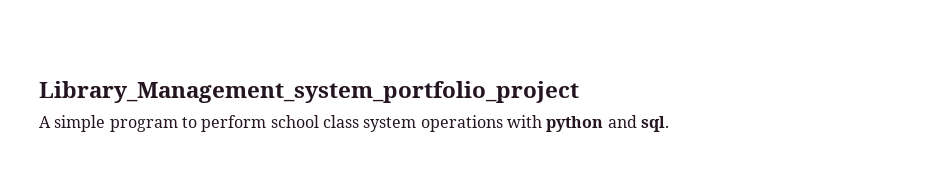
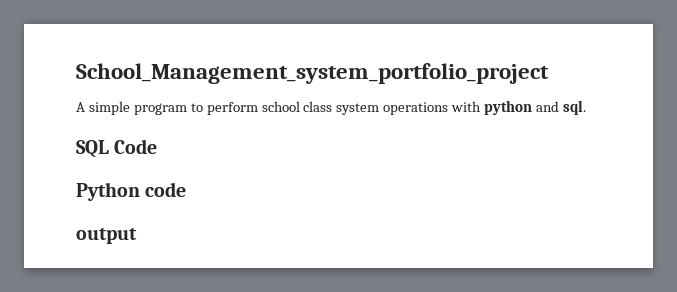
- Library_Management_system_portfolio_project
+ School_Management_system_portfolio_project
+ SQL Code
+ Python code
+ output

